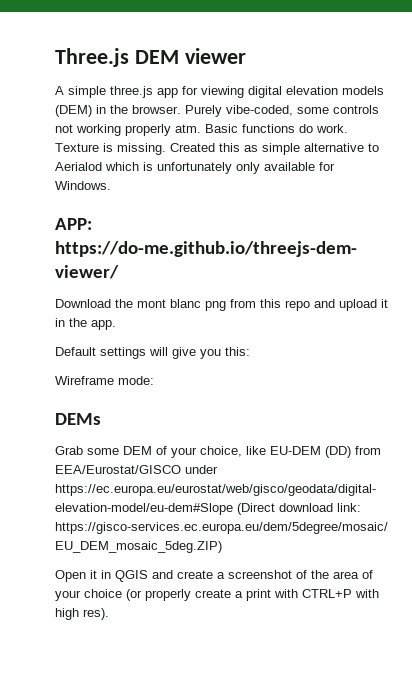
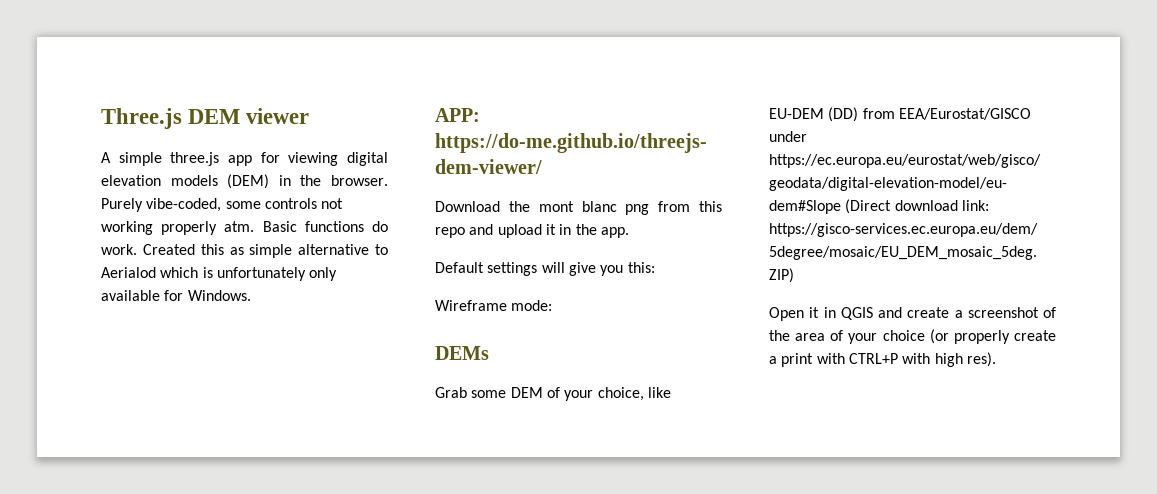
- Texture is missing.

